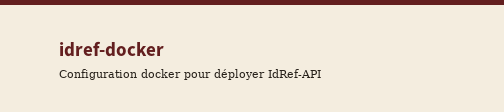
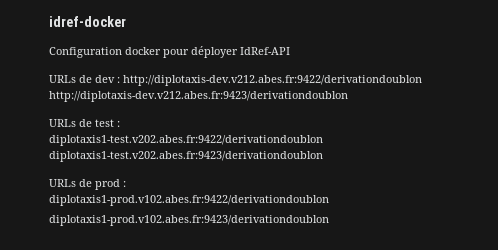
+ URLs de dev : http://diplotaxis-dev.v212.abes.fr:9422/derivationdoublon http://diplotaxis-dev.v212.abes.fr:9423/derivationdoublon
+ URLs de test :
+ diplotaxis1-test.v202.abes.fr:9422/derivationdoublon diplotaxis1-test.v202.abes.fr:9423/derivationdoublon
+ URLs de prod :
+ diplotaxis1-prod.v102.abes.fr:9422/derivationdoublon
+ diplotaxis1-prod.v102.abes.fr:9423/derivationdoublon

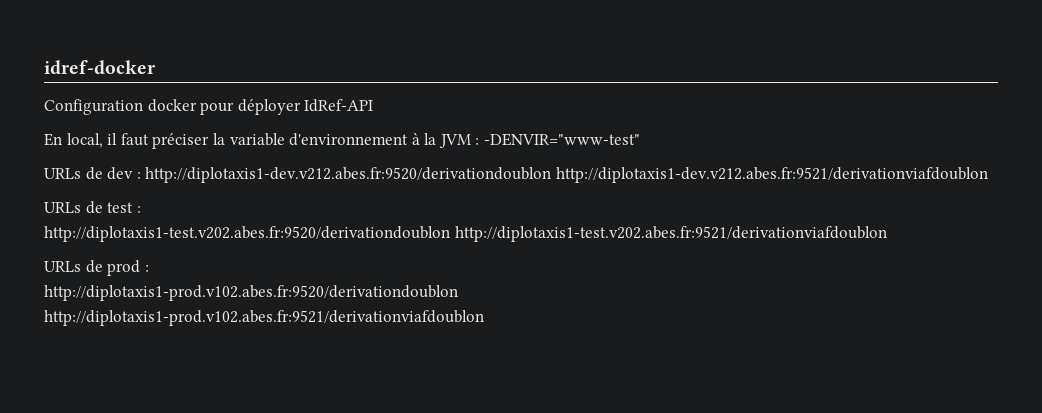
+ En local, il faut préciser la variable d'environnement à la JVM : -DENVIR="www-test"
- URLs de dev : http://diplotaxis-dev.v212.abes.fr:9422/derivationdoublon http://diplotaxis-dev.v212.abes.fr:9423/derivationdoublon
+ URLs de dev : http://diplotaxis1-dev.v212.abes.fr:9520/derivationdoublon http://diplotaxis1-dev.v212.abes.fr:9521/derivationviafdoublon
- diplotaxis1-test.v202.abes.fr:9422/derivationdoublon diplotaxis1-test.v202.abes.fr:9423/derivationdoublon
+ http://diplotaxis1-test.v202.abes.fr:9520/derivationdoublon http://diplotaxis1-test.v202.abes.fr:9521/derivationviafdoublon
- diplotaxis1-prod.v102.abes.fr:9422/derivationdoublon
- diplotaxis1-prod.v102.abes.fr:9423/derivationdoublon
+ http://diplotaxis1-prod.v102.abes.fr:9520/derivationdoublon
+ http://diplotaxis1-prod.v102.abes.fr:9521/derivationviafdoublon

